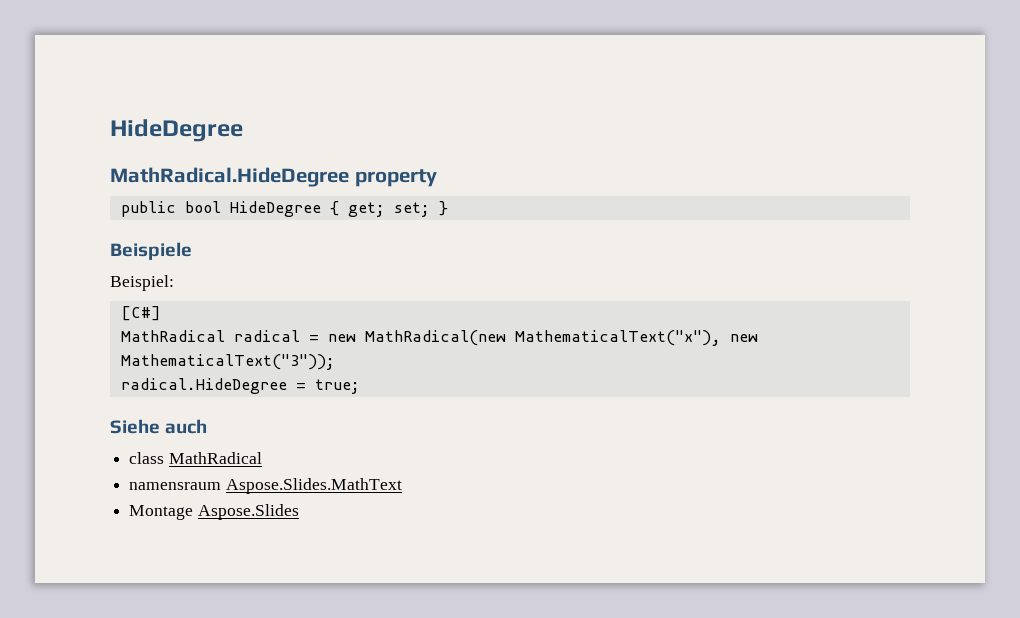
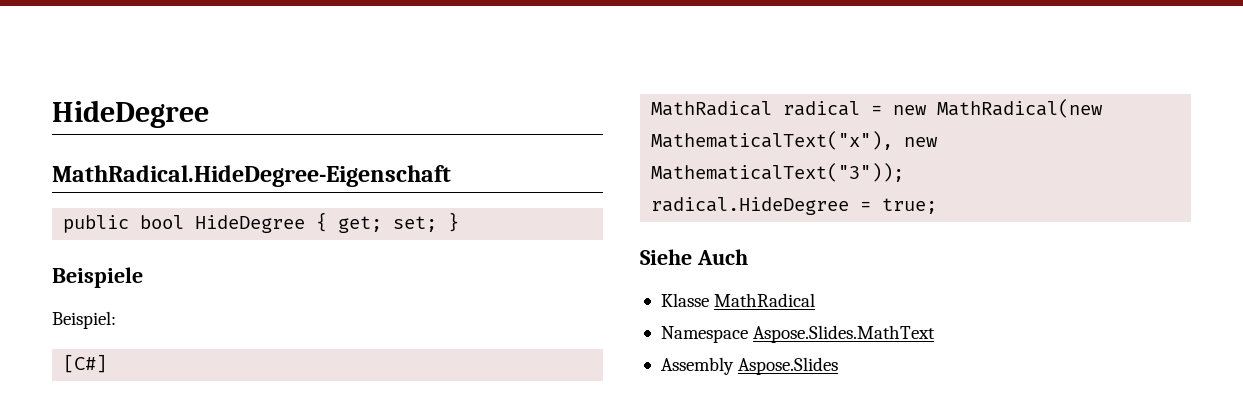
- MathRadical.HideDegree property
+ MathRadical.HideDegree-Eigenschaft
- Siehe auch
- class MathRadical
+ Siehe Auch
+ Klasse MathRadical
- namensraum Aspose.Slides.MathText
+ Namespace Aspose.Slides.MathText
- Montage Aspose.Slides
+ Assembly Aspose.Slides

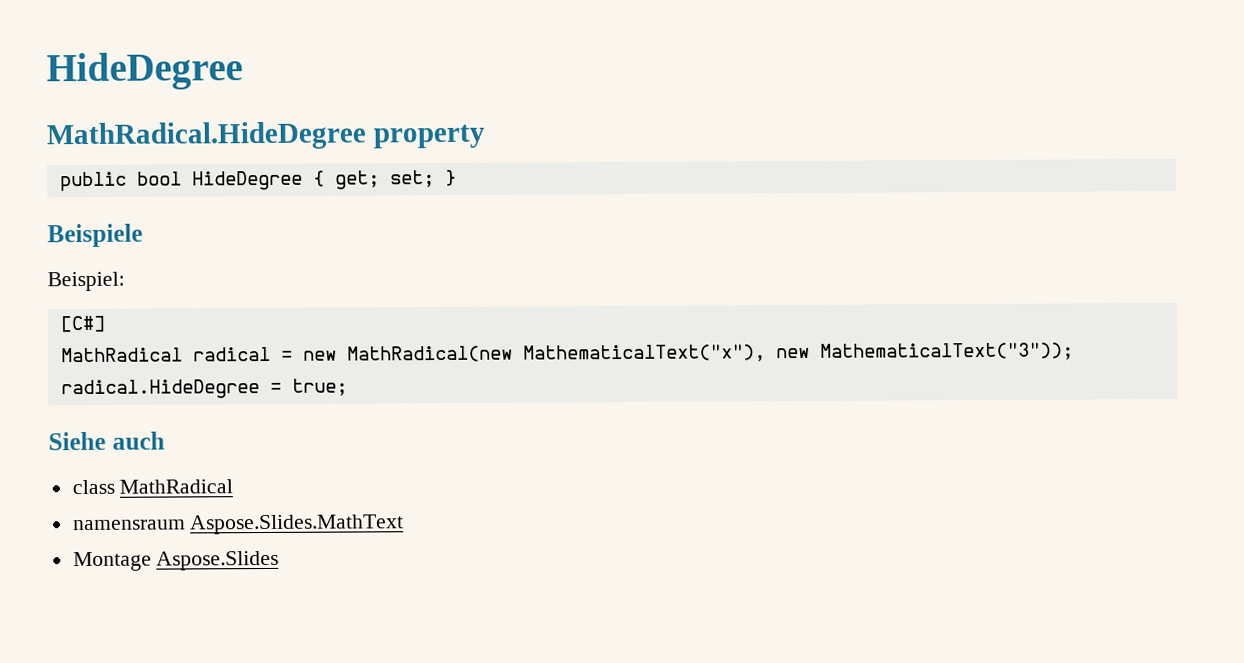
- MathRadical.HideDegree-Eigenschaft
+ MathRadical.HideDegree property
- Siehe Auch
- Klasse MathRadical
+ Siehe auch
+ class MathRadical
- Namespace Aspose.Slides.MathText
+ namensraum Aspose.Slides.MathText
- Assembly Aspose.Slides
+ Montage Aspose.Slides

